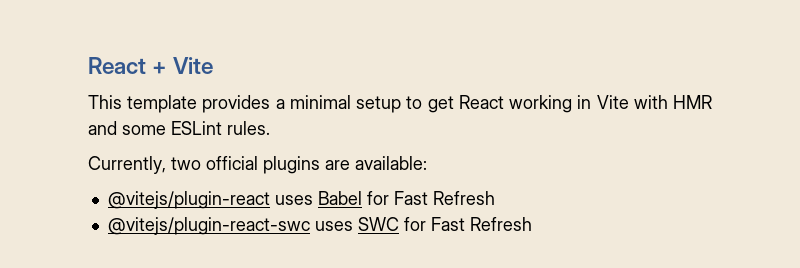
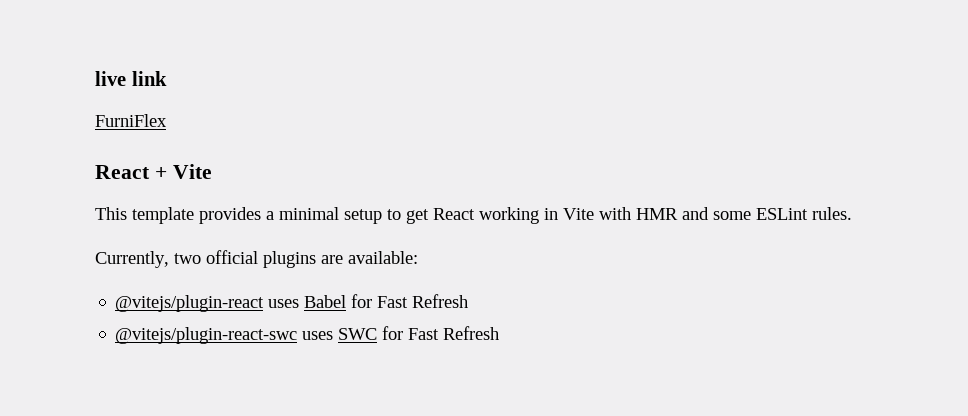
+ live link
+ FurniFlex

